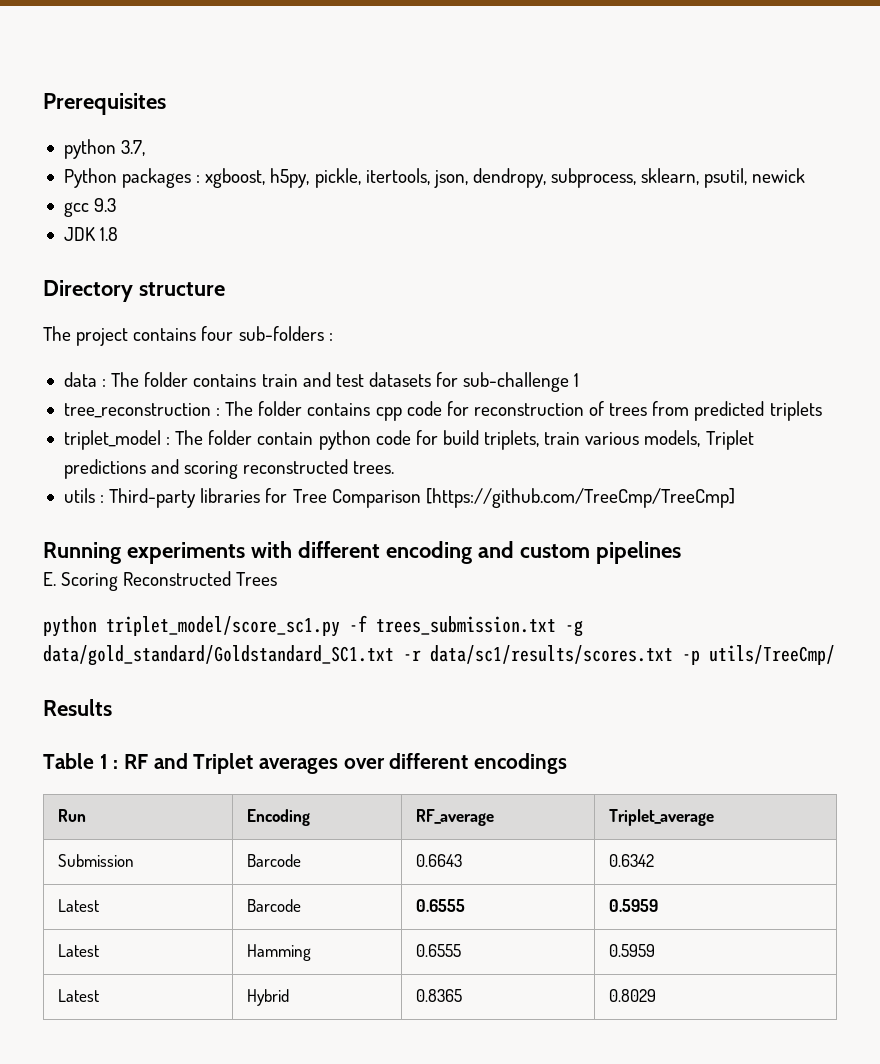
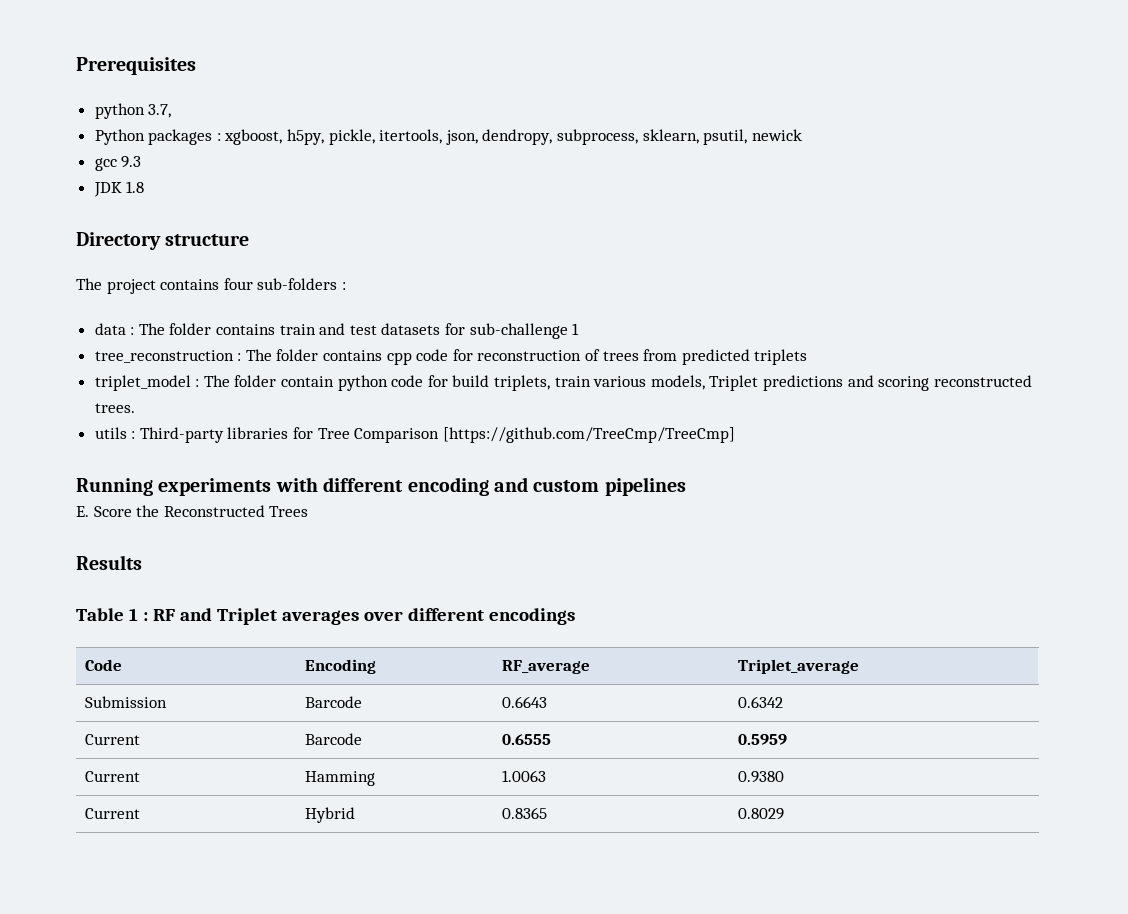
- E. Scoring Reconstructed Trees
+ E. Score the Reconstructed Trees
- python triplet_model/score_sc1.py -f trees_submission.txt -g data/gold_standard/Goldstandard_SC1.txt -r data/sc1/results/scores.txt -p utils/TreeCmp/
- Run | Encoding | RF_average | Triplet_average
+ Code | Encoding | RF_average | Triplet_average
- Latest | Barcode | 0.6555 | 0.5959
+ Current | Barcode | 0.6555 | 0.5959
- Latest | Hamming | 0.6555 | 0.5959
- Latest | Hybrid | 0.8365 | 0.8029
+ Current | Hamming | 1.0063 | 0.9380
+ Current | Hybrid | 0.8365 | 0.8029

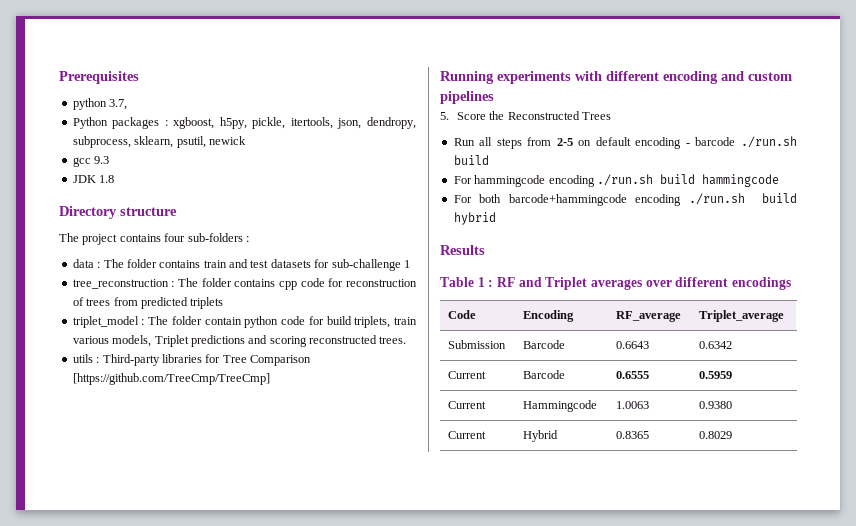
- E. Score the Reconstructed Trees
+ 5. Score the Reconstructed Trees
+ Run all steps from 2-5 on default encoding - barcode ./run.sh build
+ For hammingcode encoding ./run.sh build hammingcode
+ For both barcode+hammingcode encoding ./run.sh build hybrid
- Current | Hamming | 1.0063 | 0.9380
+ Current | Hammingcode | 1.0063 | 0.9380

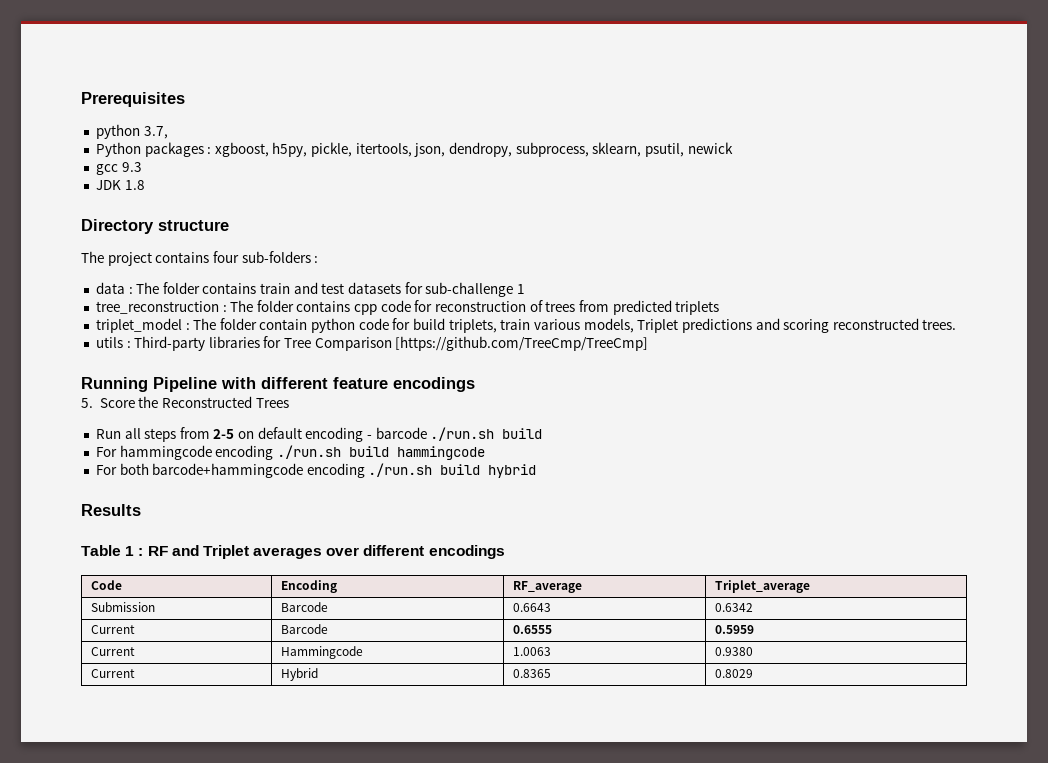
- Running experiments with different encoding and custom pipelines
+ Running Pipeline with different feature encodings

